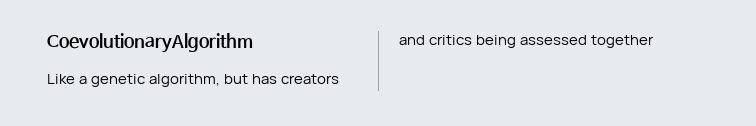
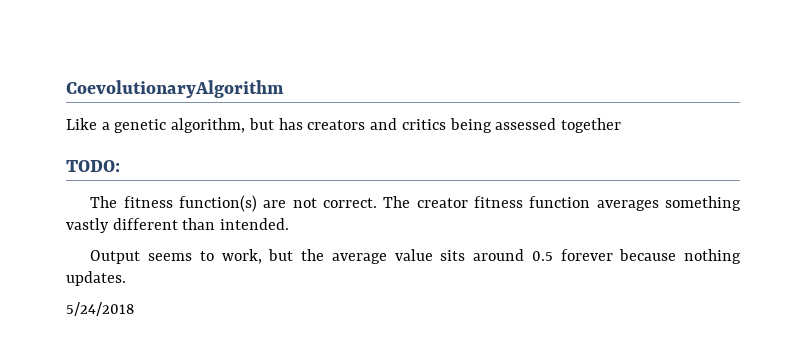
+ TODO:
+ The fitness function(s) are not correct. The creator fitness function averages something vastly different than intended.
+ Output seems to work, but the average value sits around 0.5 forever because nothing updates.
+ 5/24/2018

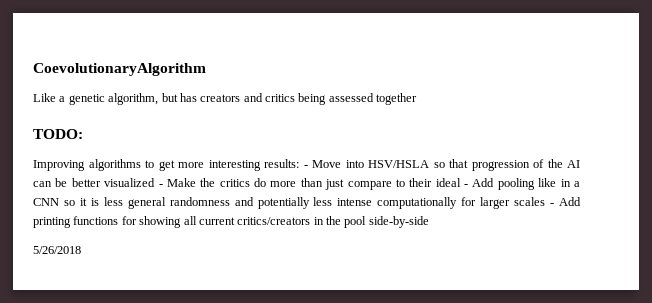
- The fitness function(s) are not correct. The creator fitness function averages something vastly different than intended.
- Output seems to work, but the average value sits around 0.5 forever because nothing updates.
- 5/24/2018
+ Improving algorithms to get more interesting results: - Move into HSV/HSLA so that progression of the AI can be better visualized - Make the critics do more than just compare to their ideal - Add pooling like in a CNN so it is less general randomness and potentially less intense computationally for larger scales - Add printing functions for showing all current critics/creators in the pool side-by-side
+ 5/26/2018

